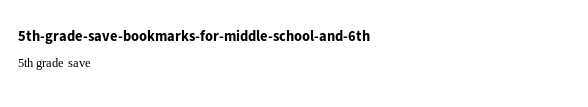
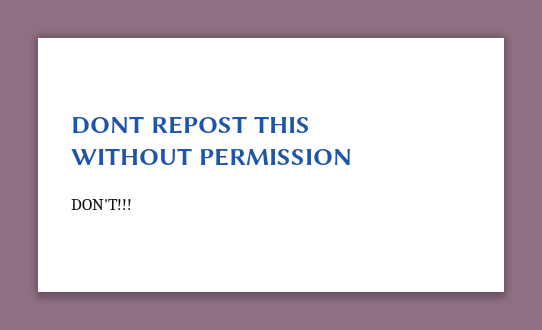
- 5th-grade-save-bookmarks-for-middle-school-and-6th
- 5th grade save
+ DONT REPOST THIS WITHOUT PERMISSION
+ DON'T!!!

